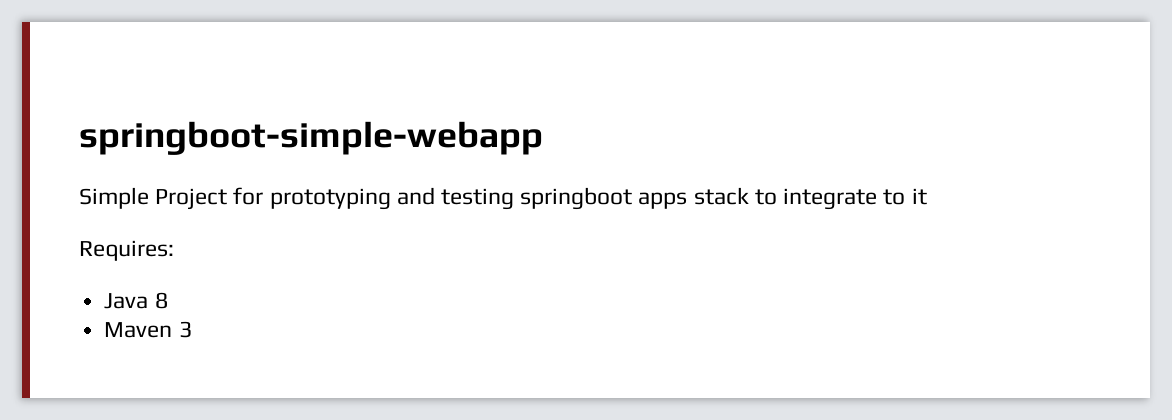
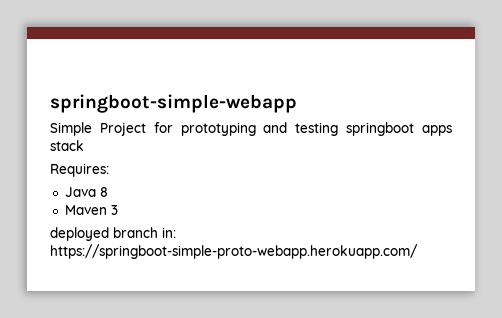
- Simple Project for prototyping and testing springboot apps stack to integrate to it
+ Simple Project for prototyping and testing springboot apps stack
+ deployed branch in: https://springboot-simple-proto-webapp.herokuapp.com/

